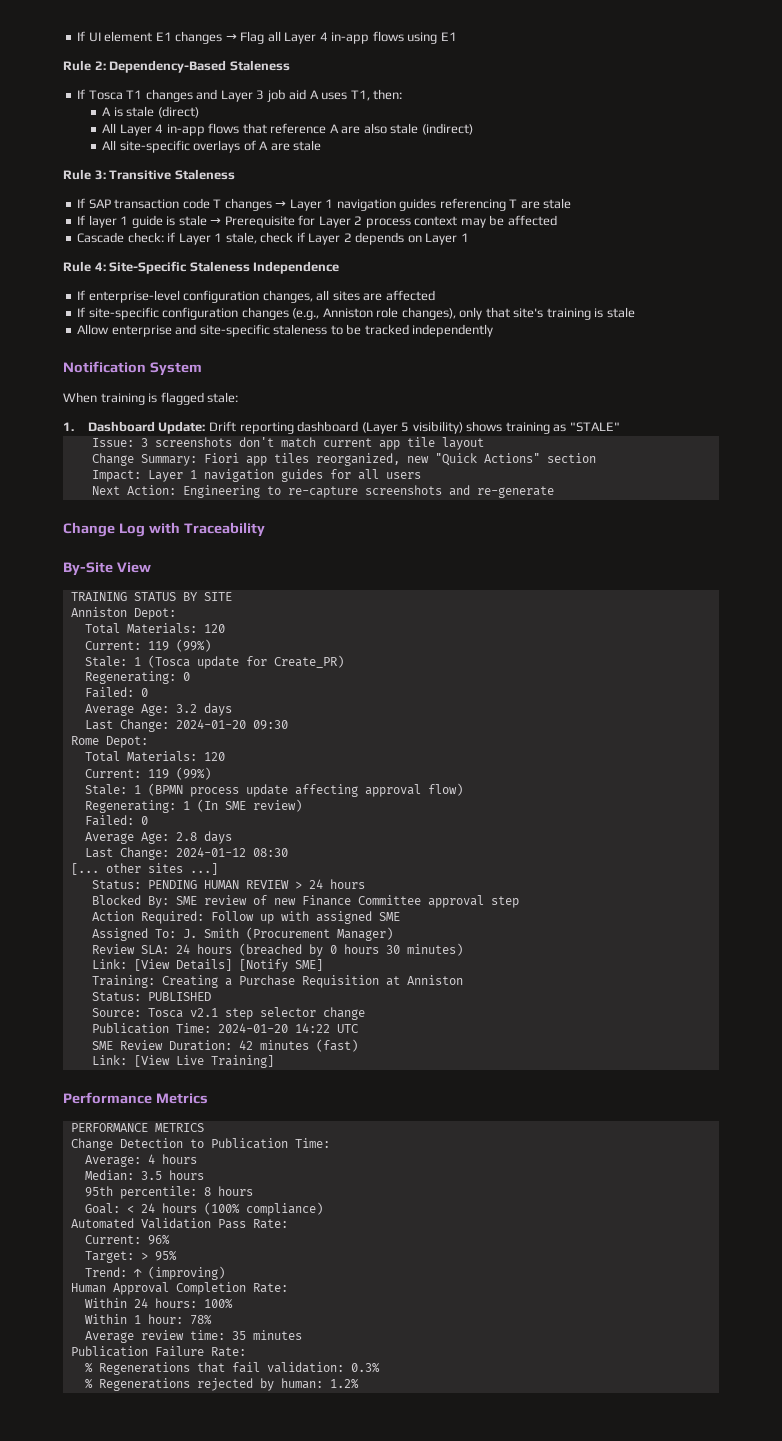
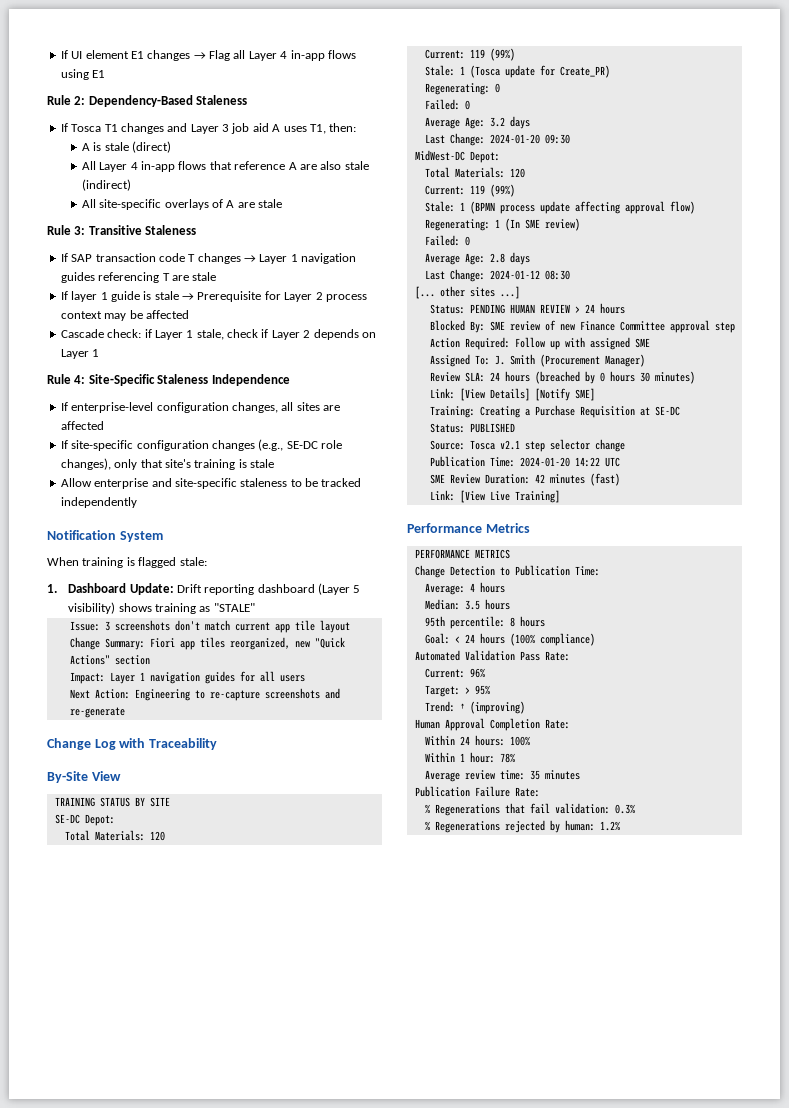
- If site-specific configuration changes (e.g., Anniston role changes), only that site's training is stale
+ If site-specific configuration changes (e.g., SE-DC role changes), only that site's training is stale
- Anniston Depot:
+ SE-DC Depot:
- Rome Depot:
+ MidWest-DC Depot:
- Training: Creating a Purchase Requisition at Anniston
+ Training: Creating a Purchase Requisition at SE-DC

